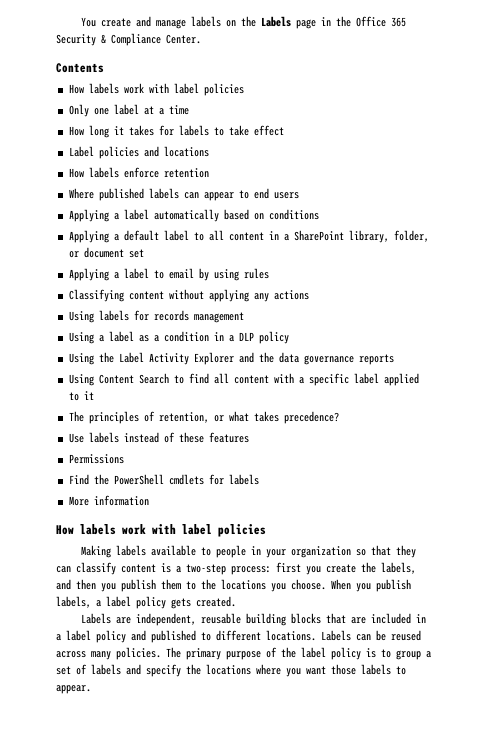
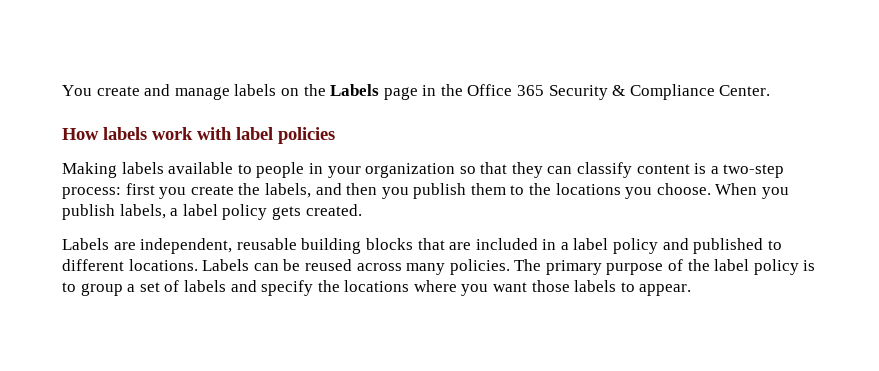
- Contents
- How labels work with label policies
- Only one label at a time
- How long it takes for labels to take effect
- Label policies and locations
- How labels enforce retention
- Where published labels can appear to end users
- Applying a label automatically based on conditions
- Applying a default label to all content in a SharePoint library, folder, or document set
- Applying a label to email by using rules
- Classifying content without applying any actions
- Using labels for records management
- Using a label as a condition in a DLP policy
- Using the Label Activity Explorer and the data governance reports
- Using Content Search to find all content with a specific label applied to it
- The principles of retention, or what takes precedence?
- Use labels instead of these features
- Permissions
- Find the PowerShell cmdlets for labels
- More information

